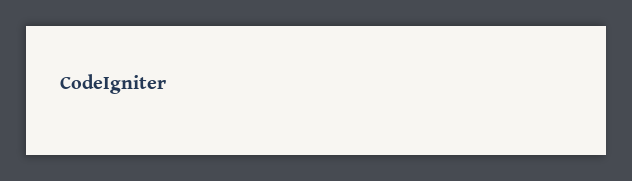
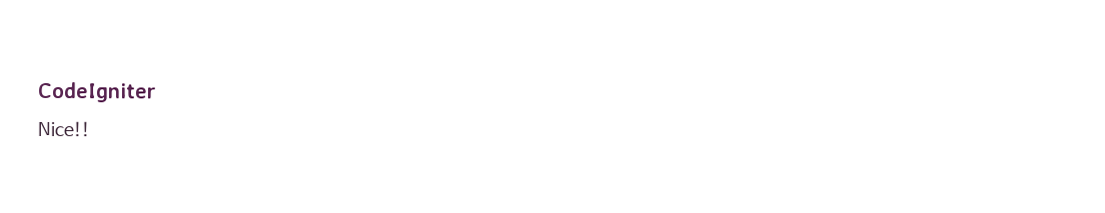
+ Nice!!

